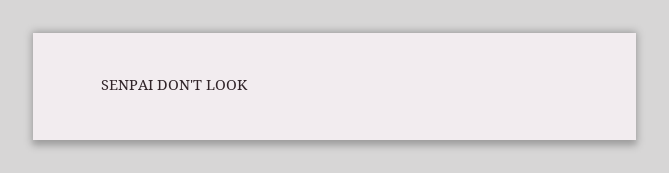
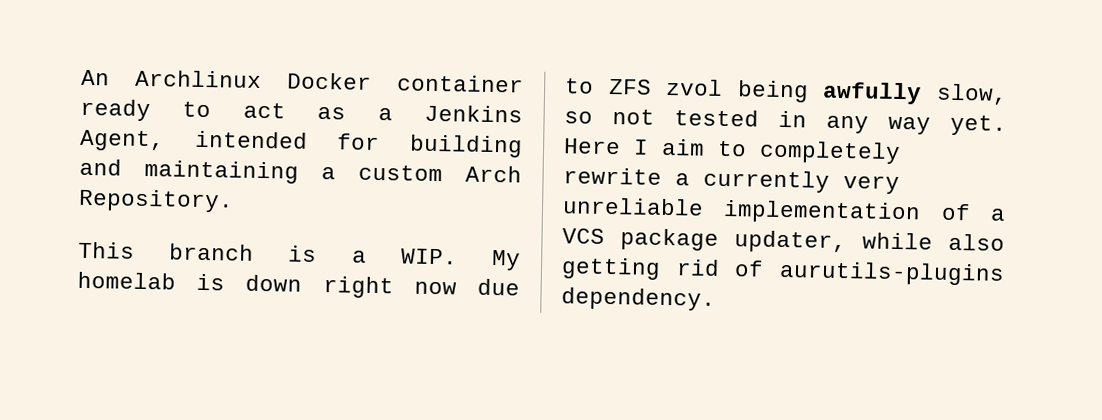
- SENPAI DON'T LOOK
+ An Archlinux Docker container ready to act as a Jenkins Agent, intended for building and maintaining a custom Arch Repository.
+ This branch is a WIP. My homelab is down right now due to ZFS zvol being awfully slow, so not tested in any way yet. Here I aim to completely rewrite a currently very unreliable implementation of a VCS package updater, while also getting rid of aurutils-plugins dependency.

